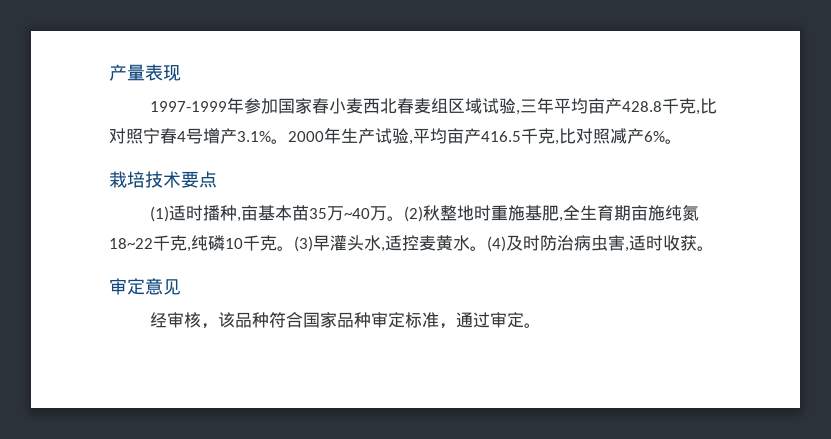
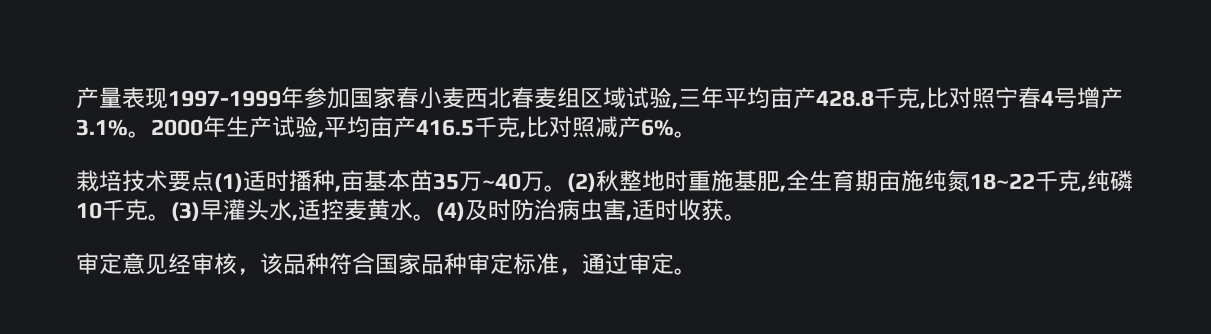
- 产量表现
- 1997-1999年参加国家春小麦西北春麦组区域试验,三年平均亩产428.8千克,比对照宁春4号增产3.1%。
+ 产量表现1997-1999年参加国家春小麦西北春麦组区域试验,三年平均亩产428.8千克,比对照宁春4号增产3.1%。
- 栽培技术要点
- (1)适时播种,亩基本苗35万~40万。
+ 栽培技术要点(1)适时播种,亩基本苗35万~40万。
- 审定意见
- 经审核，该品种符合国家品种审定标准，通过审定。
+ 审定意见经审核，该品种符合国家品种审定标准，通过审定。

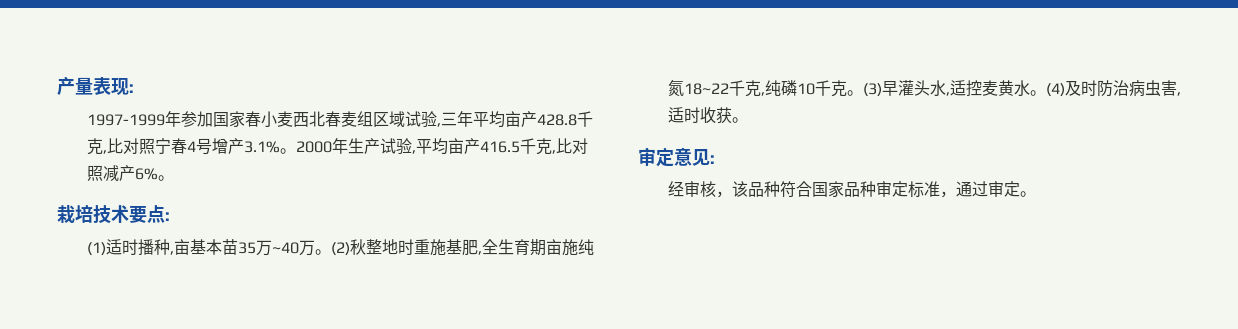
- 产量表现1997-1999年参加国家春小麦西北春麦组区域试验,三年平均亩产428.8千克,比对照宁春4号增产3.1%。
+ 产量表现:
+ 1997-1999年参加国家春小麦西北春麦组区域试验,三年平均亩产428.8千克,比对照宁春4号增产3.1%。
- 栽培技术要点(1)适时播种,亩基本苗35万~40万。
+ 栽培技术要点:
+ (1)适时播种,亩基本苗35万~40万。
- 审定意见经审核，该品种符合国家品种审定标准，通过审定。
+ 审定意见:
+ 经审核，该品种符合国家品种审定标准，通过审定。

